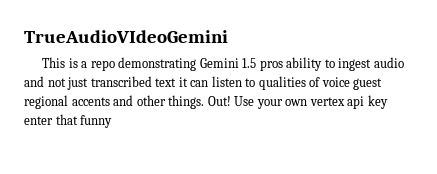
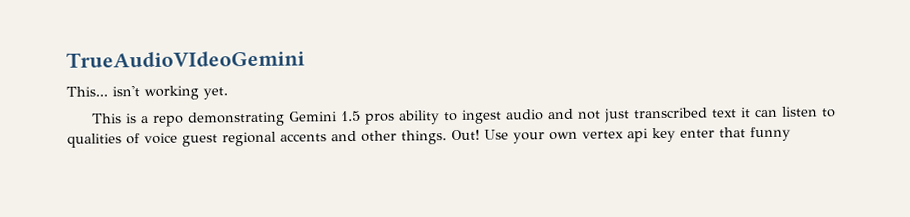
+ This... isn't working yet.

